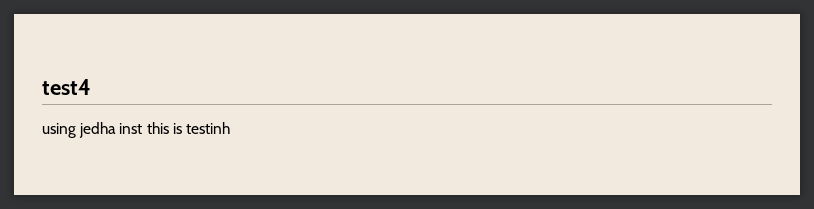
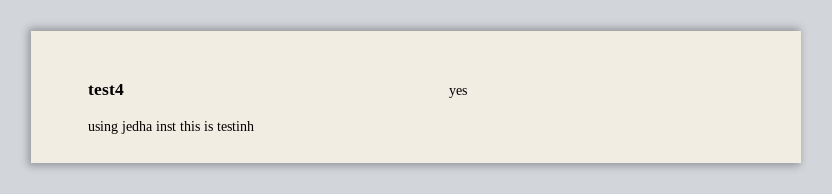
+ yes

